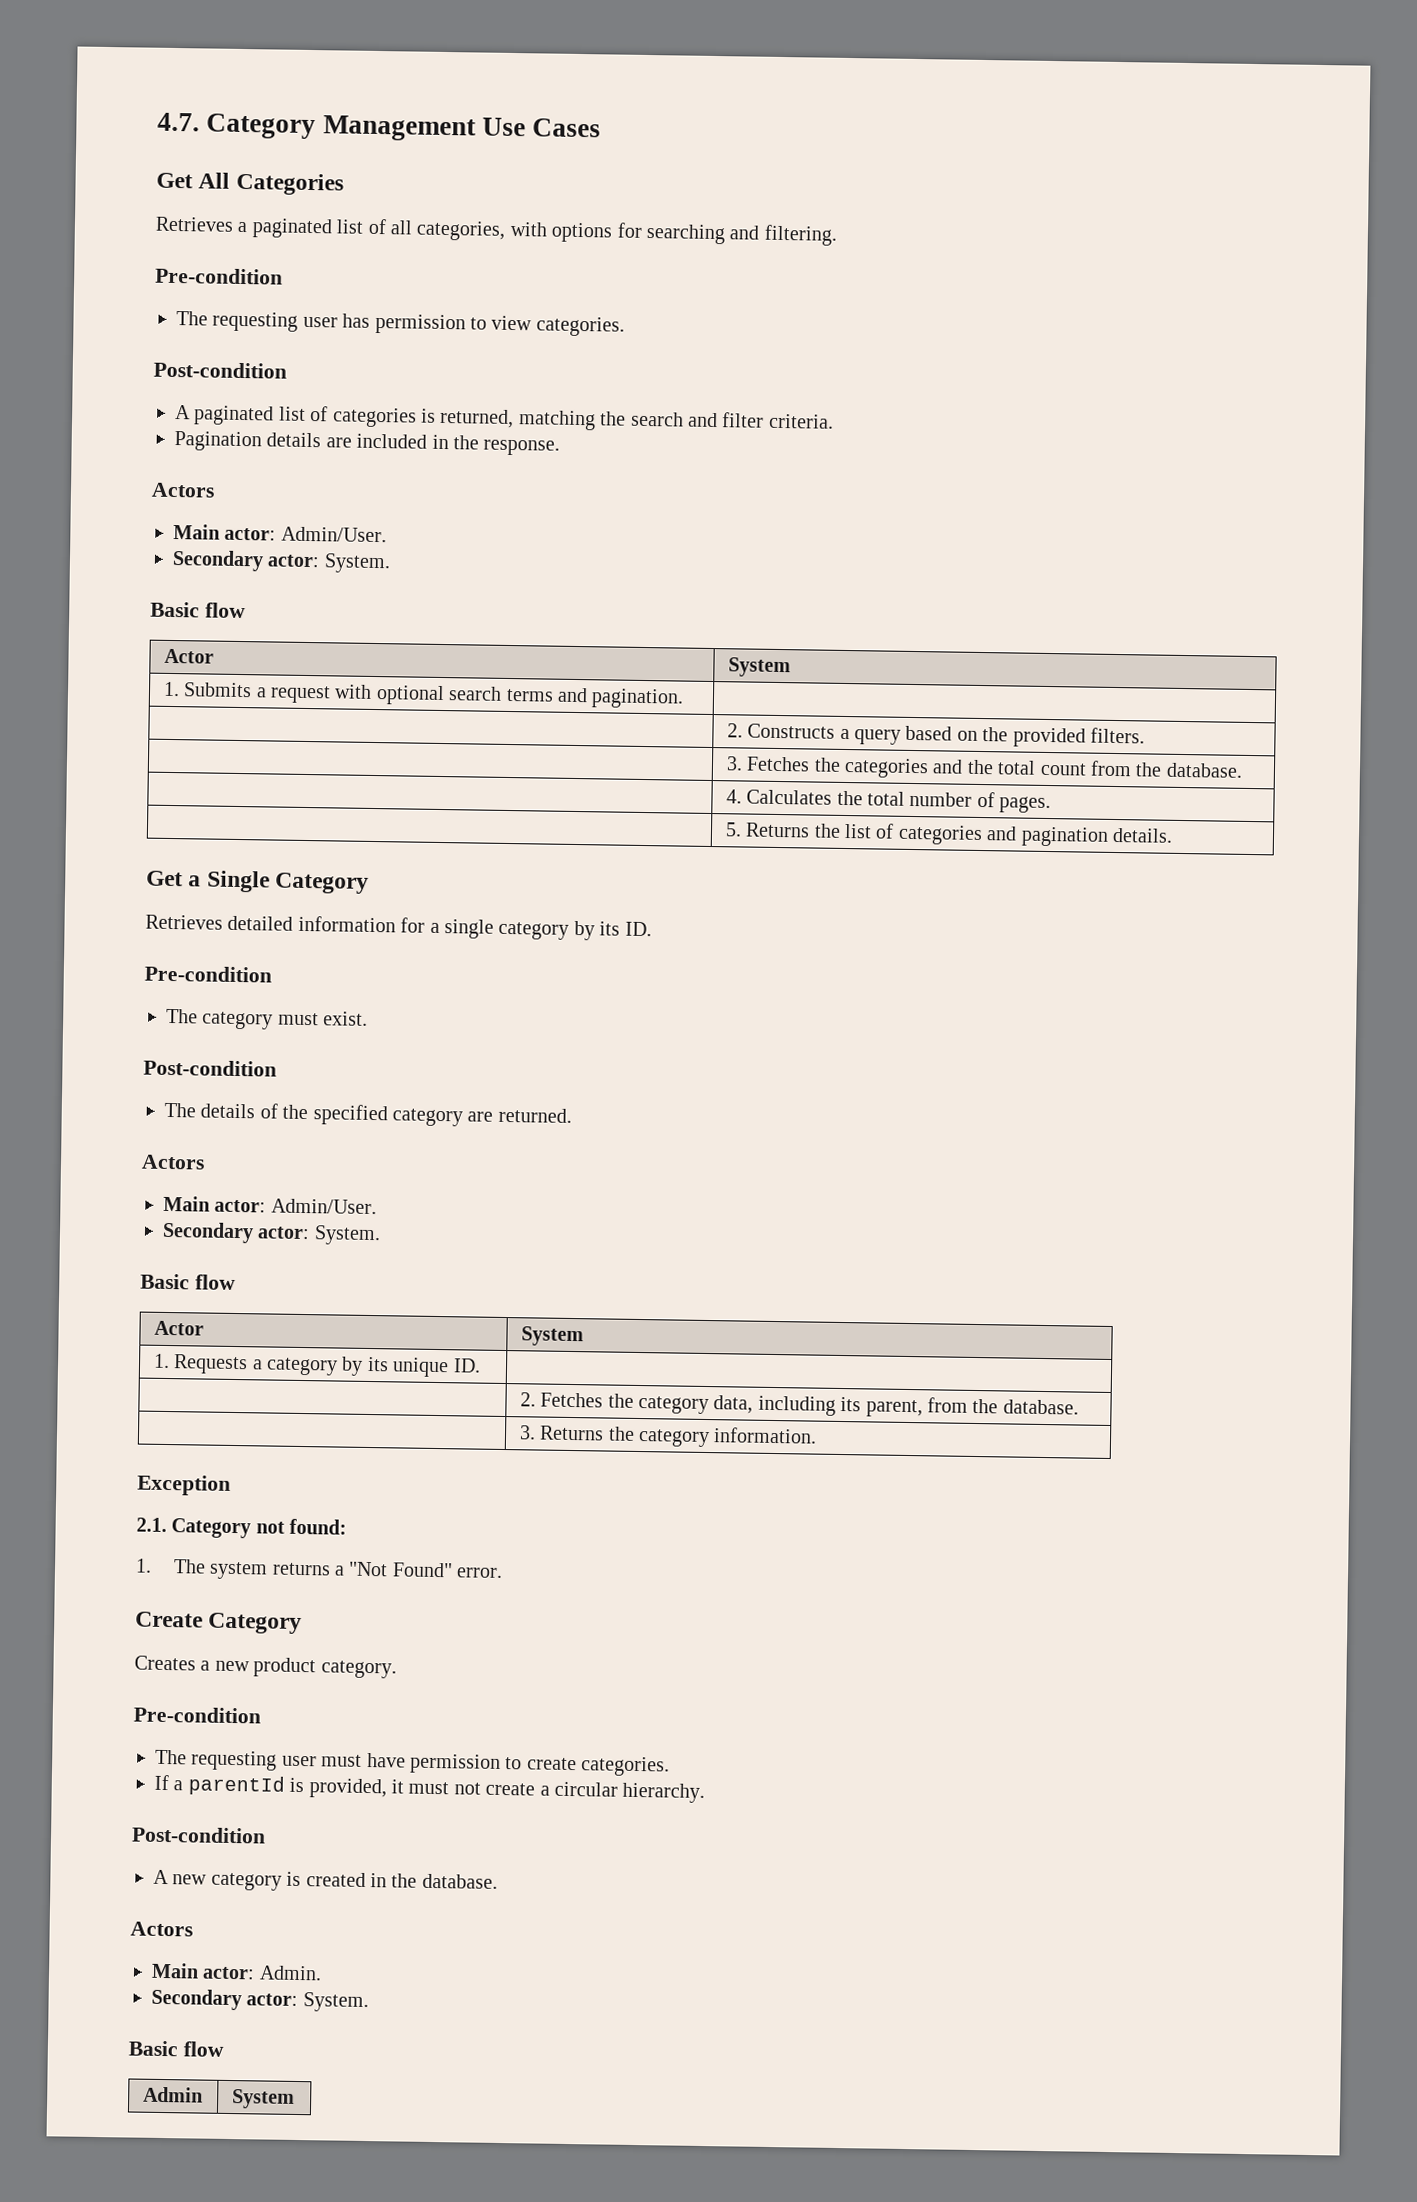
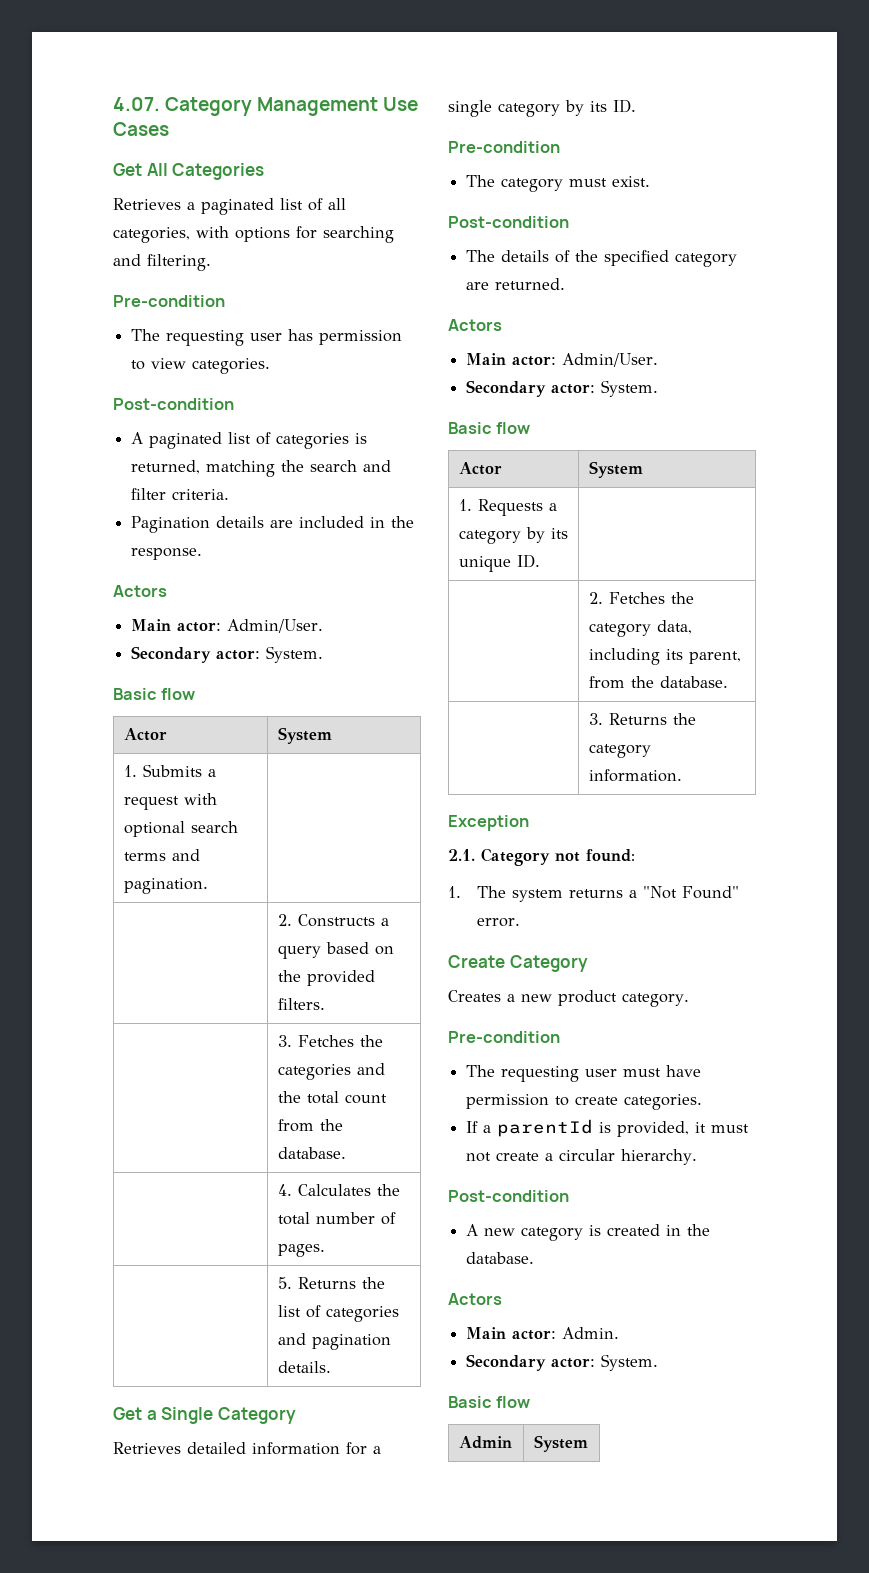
- 4.7. Category Management Use Cases
+ 4.07. Category Management Use Cases

